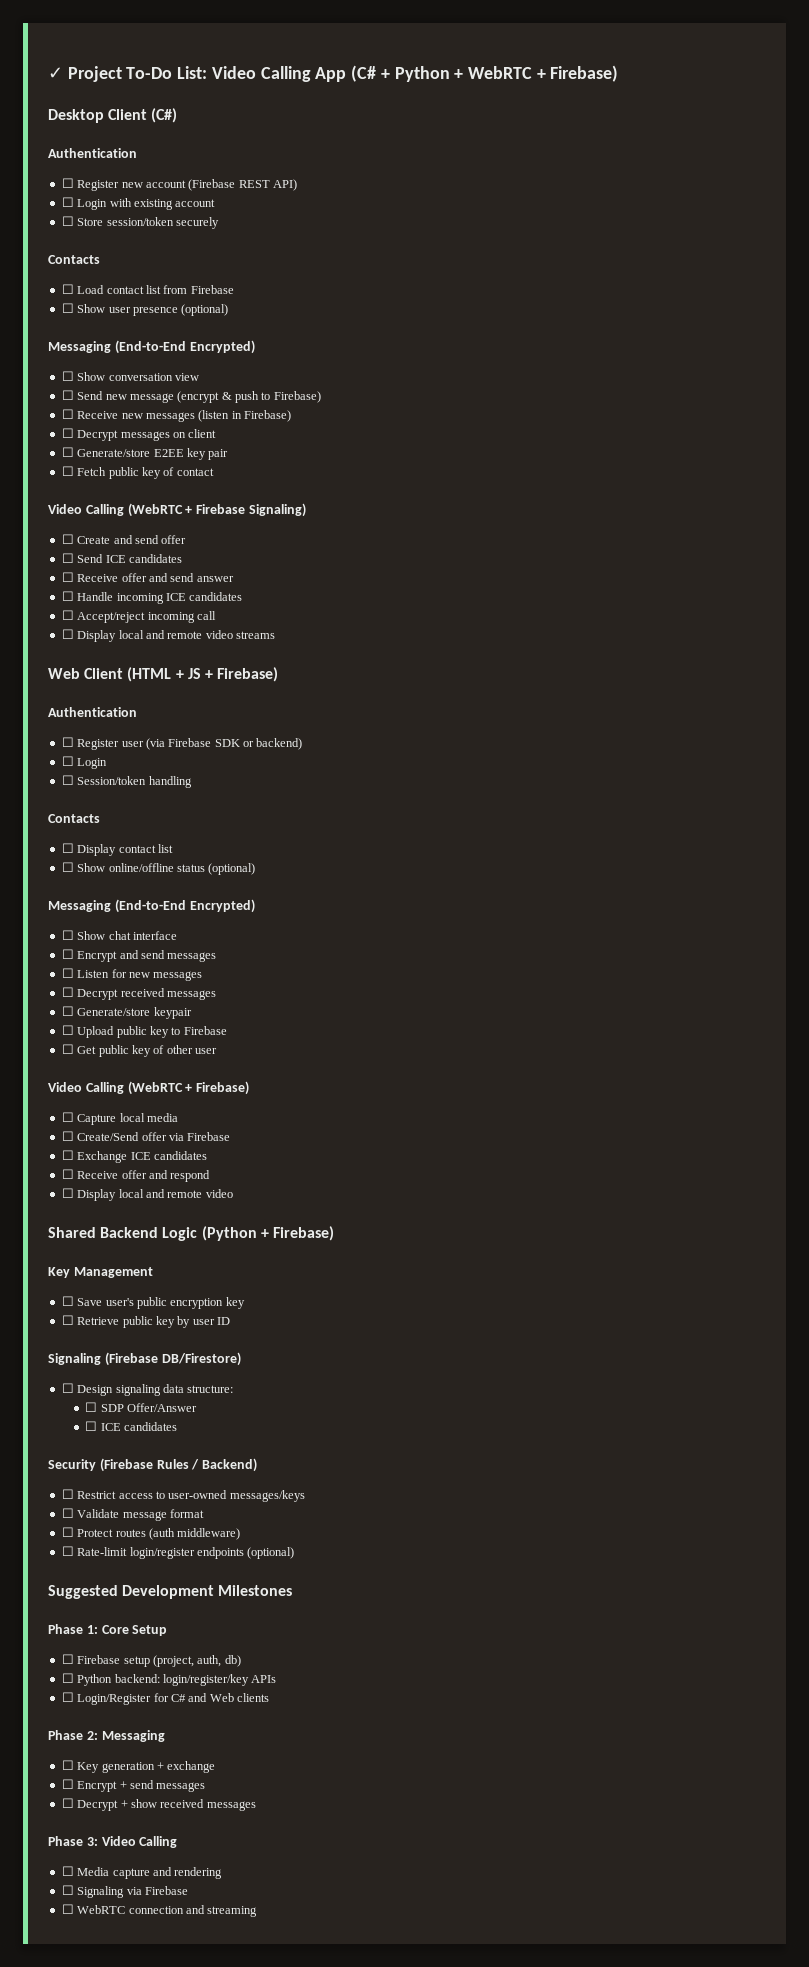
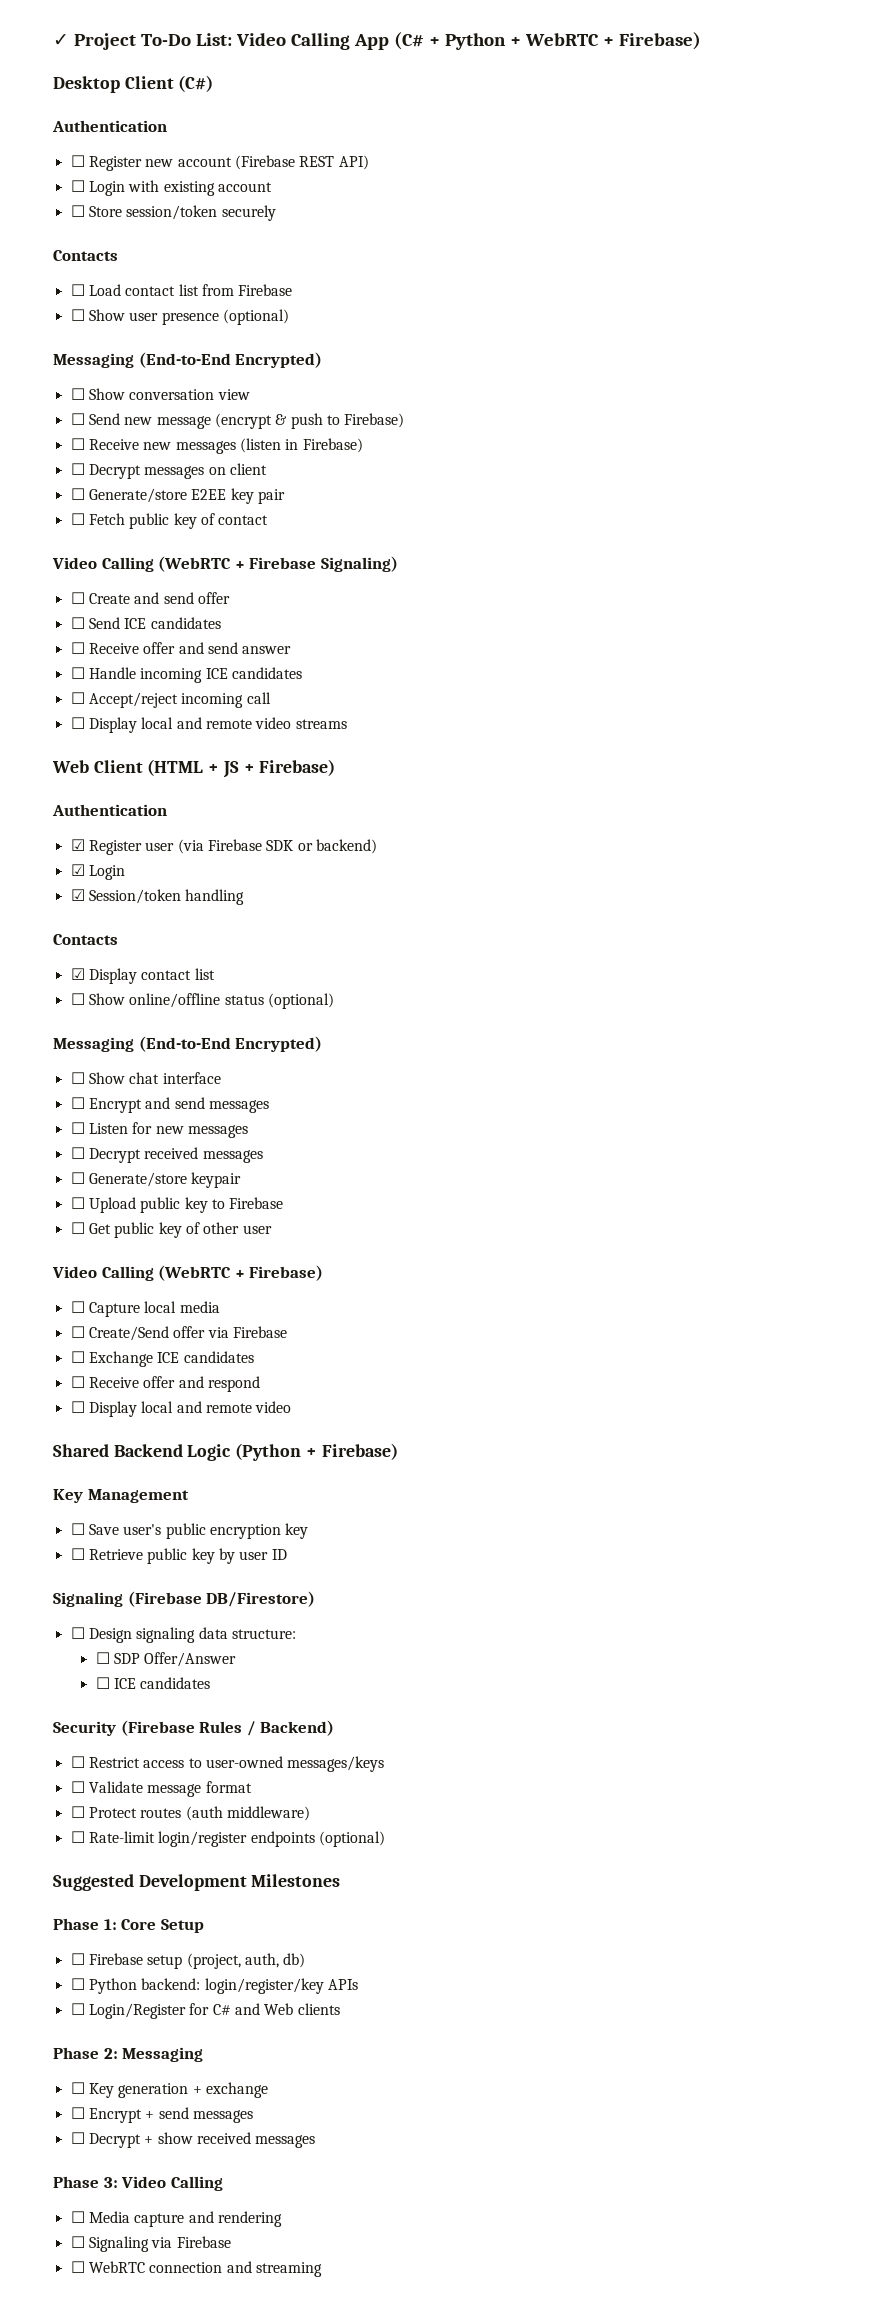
- ☐ Register user (via Firebase SDK or backend)
- ☐ Login
+ ☑ Register user (via Firebase SDK or backend)
+ ☑ Login
- ☐ Session/token handling
+ ☑ Session/token handling
- ☐ Display contact list
+ ☑ Display contact list

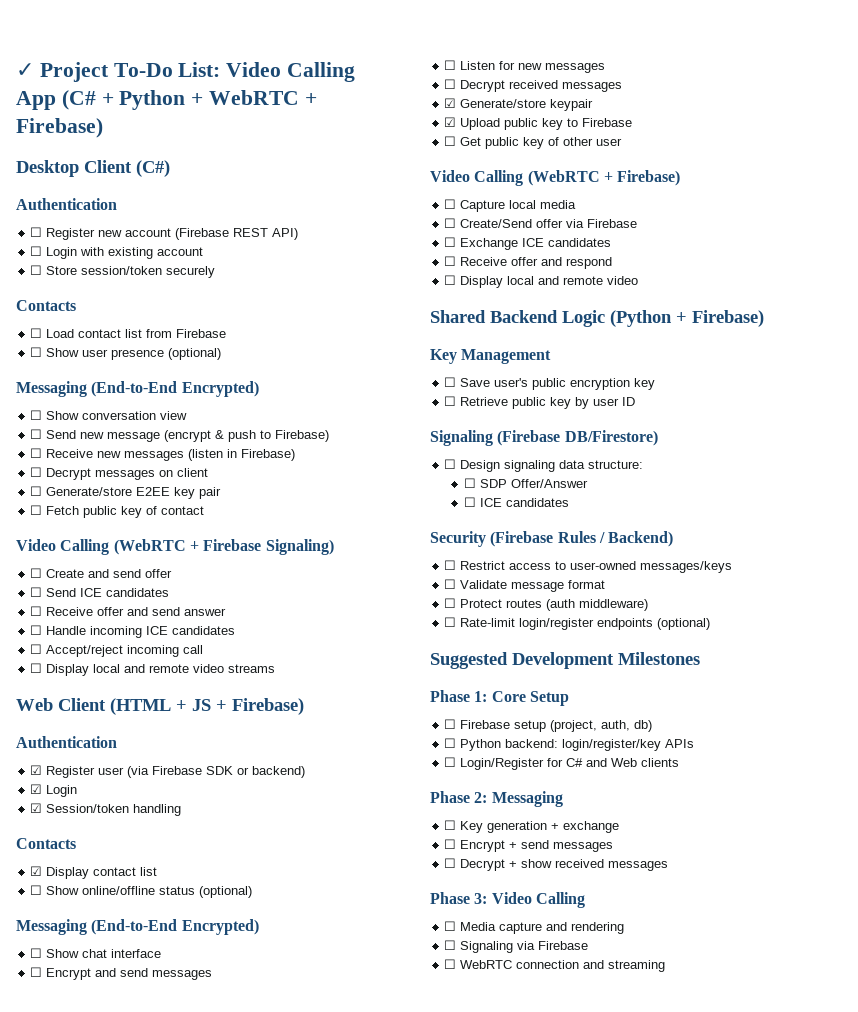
- ☐ Generate/store keypair
+ ☑ Generate/store keypair
- ☐ Upload public key to Firebase
+ ☑ Upload public key to Firebase

